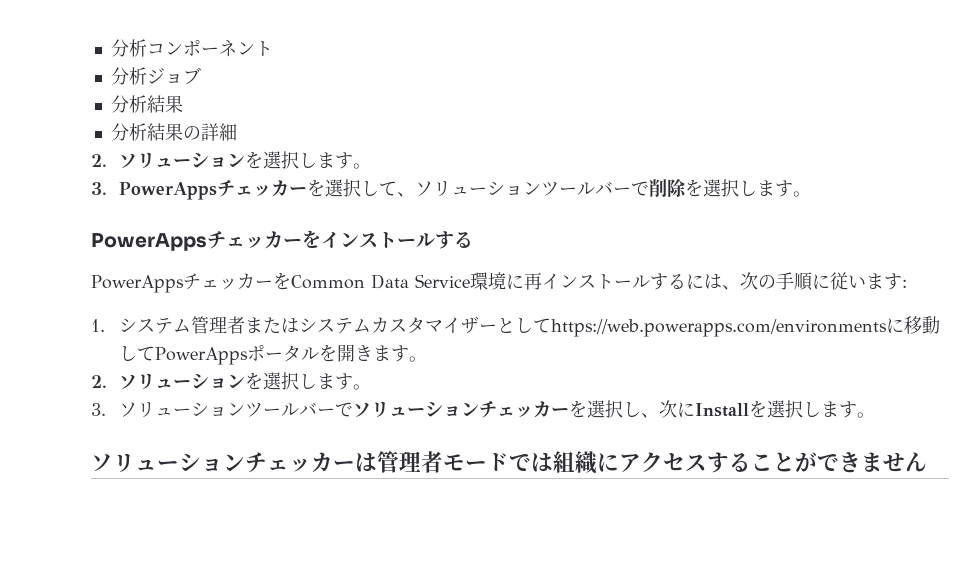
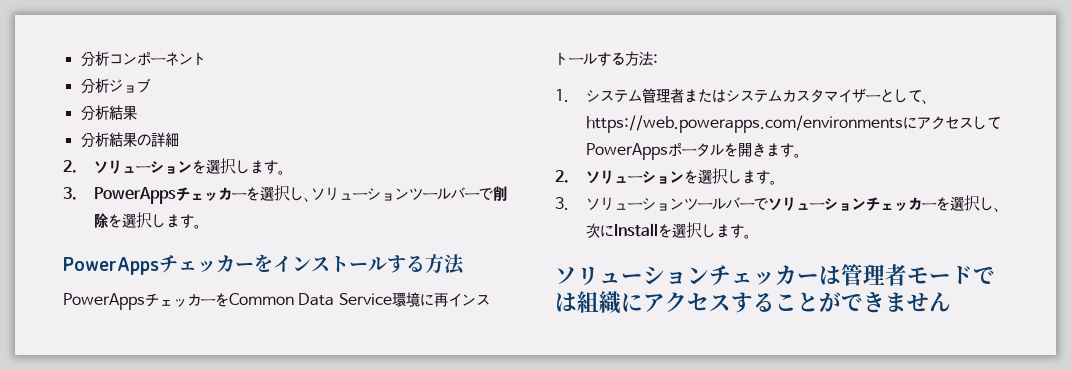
- 3. PowerAppsチェッカーを選択して、ソリューションツールバーで削除を選択します。
+ 3. PowerAppsチェッカーを選択し、ソリューションツールバーで削除を選択します。
- PowerAppsチェッカーをインストールする
+ PowerAppsチェッカーをインストールする方法
- PowerAppsチェッカーをCommon Data Service環境に再インストールするには、次の手順に従います:
+ PowerAppsチェッカーをCommon Data Service環境に再インストールする方法:
- 1.システム管理者またはシステムカスタマイザーとしてhttps://web.powerapps.com/environmentsに移動してPowerAppsポータルを開きます。
+ 1.システム管理者またはシステムカスタマイザーとして、https://web.powerapps.com/environmentsにアクセスしてPowerAppsポータルを開きます。

